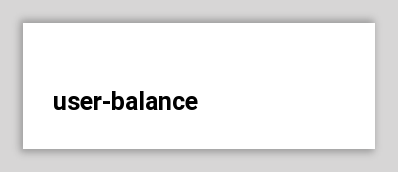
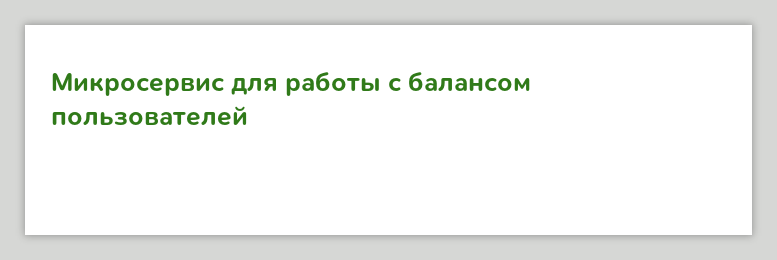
- user-balance
+ Микросервис для работы с балансом пользователей

